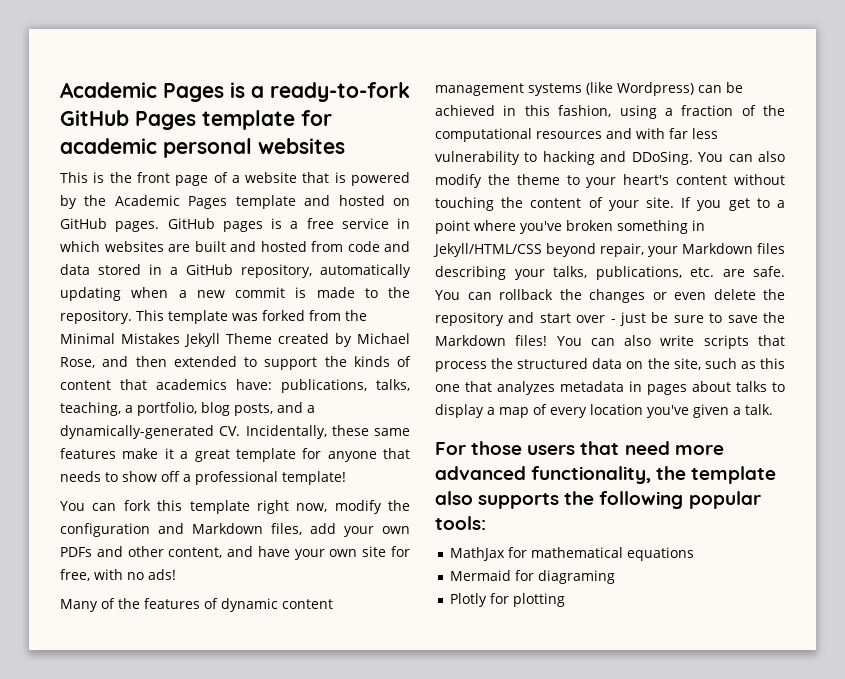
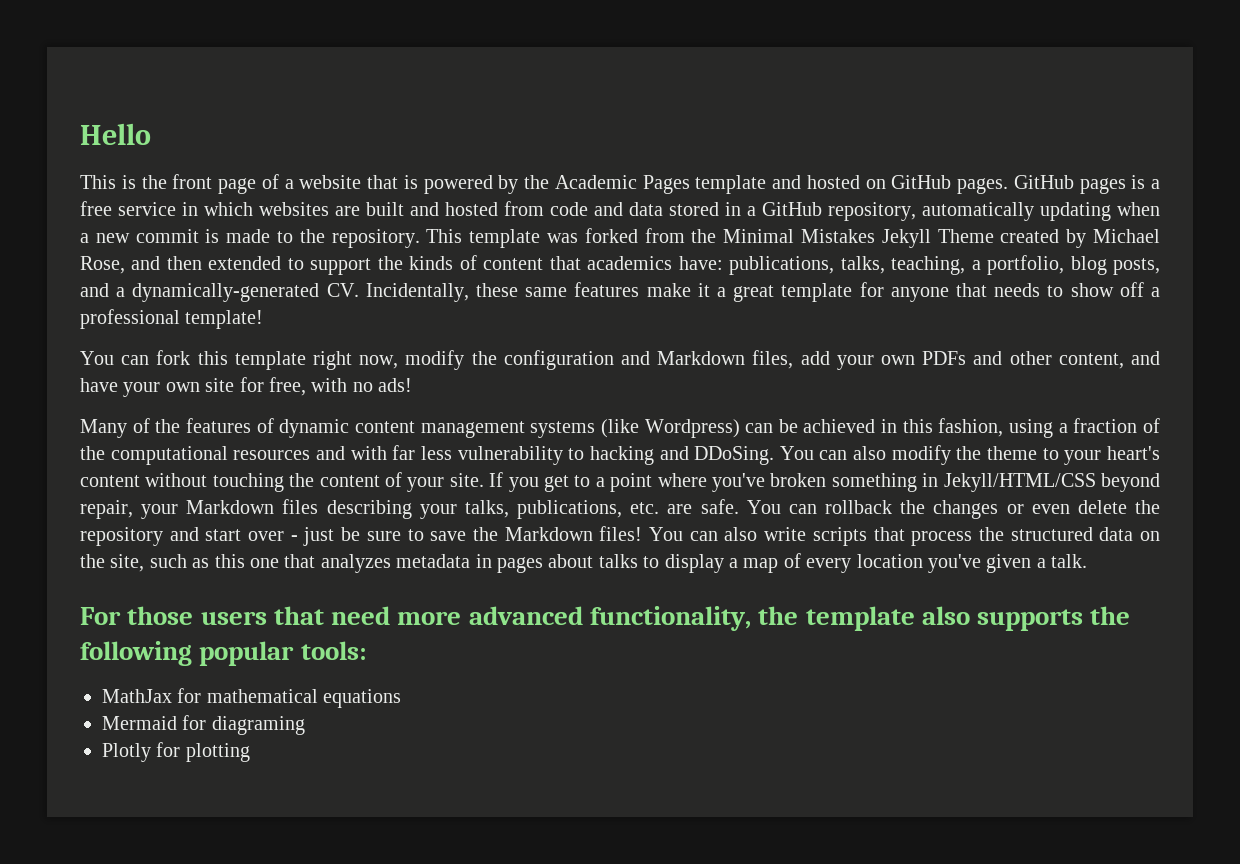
- Academic Pages is a ready-to-fork GitHub Pages template for academic personal websites
+ Hello

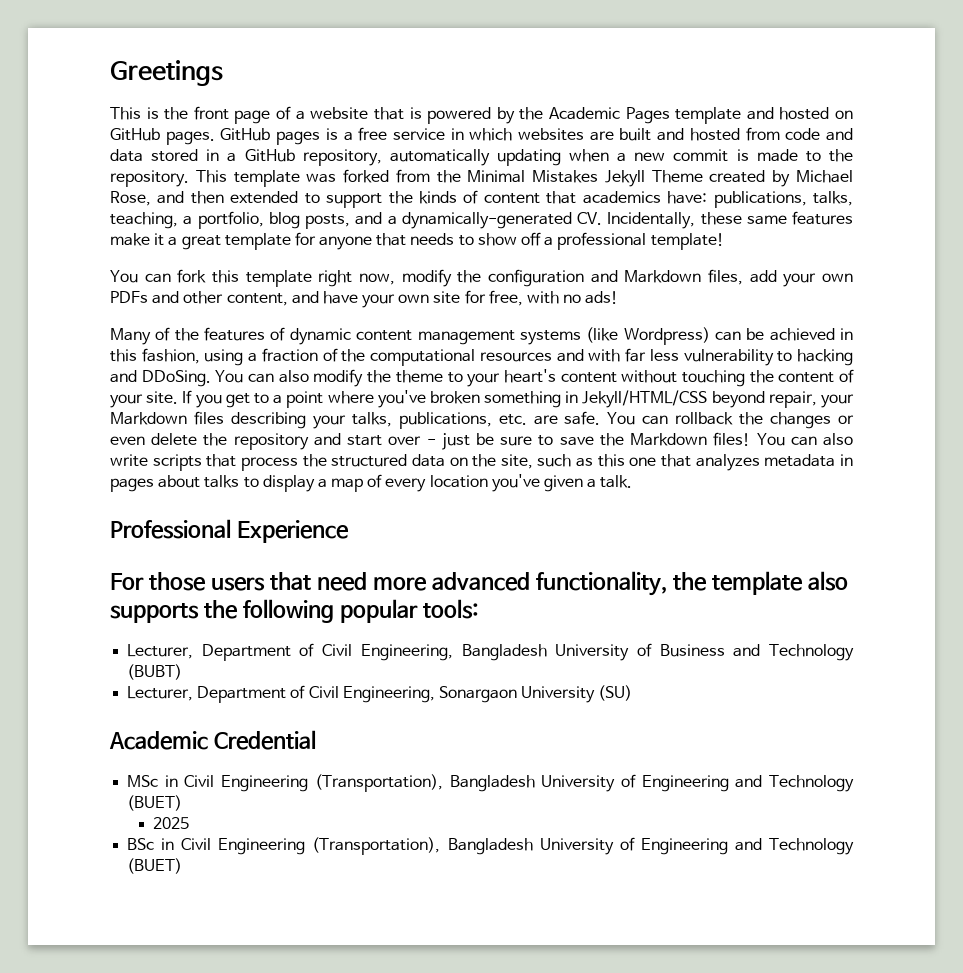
- Hello
+ Greetings
+ Professional Experience
- MathJax for mathematical equations
- Mermaid for diagraming
- Plotly for plotting
+ Lecturer, Department of Civil Engineering, Bangladesh University of Business and Technology (BUBT)
+ Lecturer, Department of Civil Engineering, Sonargaon University (SU)
+ Academic Credential
+ MSc in Civil Engineering (Transportation), Bangladesh University of Engineering and Technology (BUET)
+ 2025
+ BSc in Civil Engineering (Transportation), Bangladesh University of Engineering and Technology (BUET)

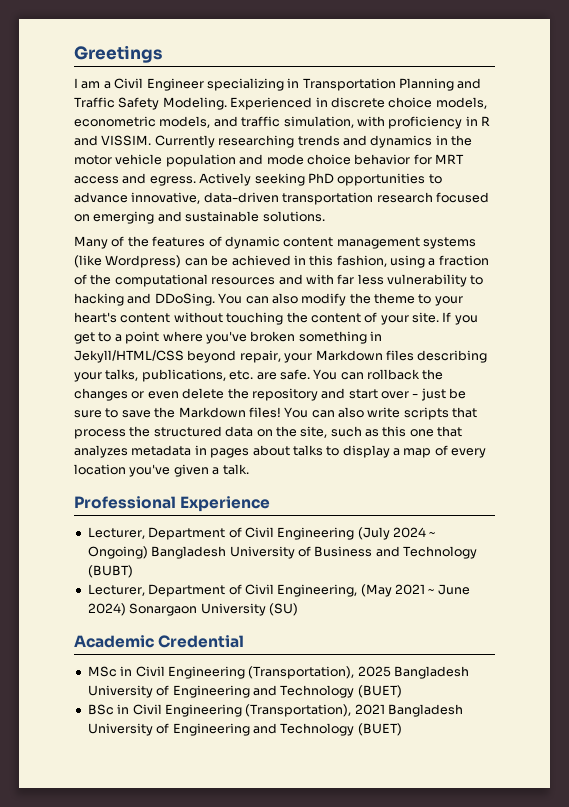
- This is the front page of a website that is powered by the Academic Pages template and hosted on GitHub pages. GitHub pages is a free service in which websites are built and hosted from code and data stored in a GitHub repository, automatically updating when a new commit is made to the repository. This template was forked from the Minimal Mistakes Jekyll Theme created by Michael Rose, and then extended to support the kinds of content that academics have: publications, talks, teaching, a portfolio, blog posts, and a dynamically-generated CV. Incidentally, these same features make it a great template for anyone that needs to show off a professional template!
- You can fork this template right now, modify the configuration and Markdown files, add your own PDFs and other content, and have your own site for free, with no ads!
+ I am a Civil Engineer specializing in Transportation Planning and Traffic Safety Modeling. Experienced in discrete choice models, econometric models, and traffic simulation, with proficiency in R and VISSIM. Currently researching trends and dynamics in the motor vehicle population and mode choice behavior for MRT access and egress. Actively seeking PhD opportunities to advance innovative, data-driven transportation research focused on emerging and sustainable solutions.
- For those users that need more advanced functionality, the template also supports the following popular tools:
- Lecturer, Department of Civil Engineering, Bangladesh University of Business and Technology (BUBT)
+ Lecturer, Department of Civil Engineering (July 2024 ~ Ongoing) Bangladesh University of Business and Technology (BUBT)
- Lecturer, Department of Civil Engineering, Sonargaon University (SU)
+ Lecturer, Department of Civil Engineering, (May 2021 ~ June 2024) Sonargaon University (SU)
- MSc in Civil Engineering (Transportation), Bangladesh University of Engineering and Technology (BUET)
- 2025
+ MSc in Civil Engineering (Transportation), 2025 Bangladesh University of Engineering and Technology (BUET)
- BSc in Civil Engineering (Transportation), Bangladesh University of Engineering and Technology (BUET)
+ BSc in Civil Engineering (Transportation), 2021 Bangladesh University of Engineering and Technology (BUET)

